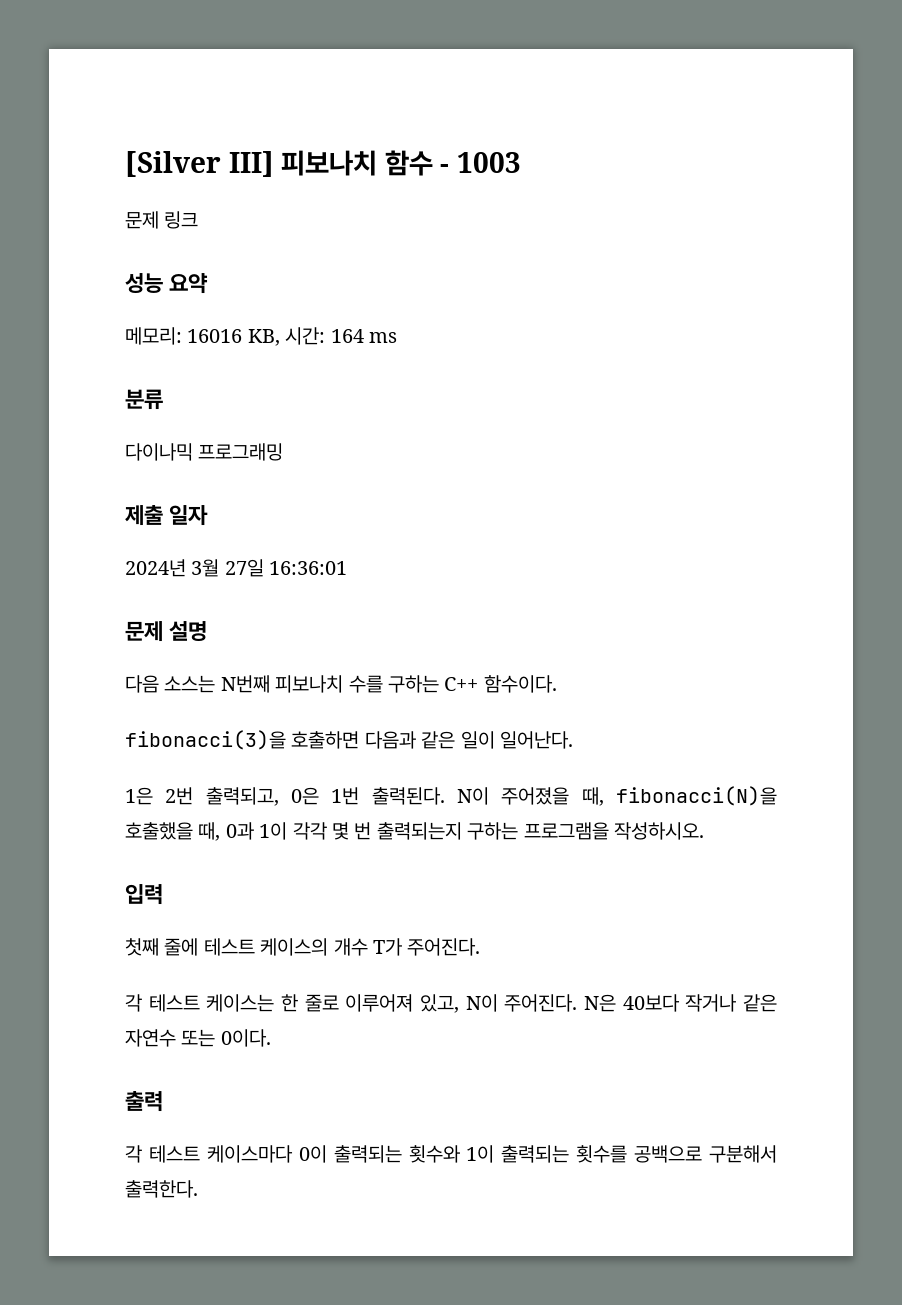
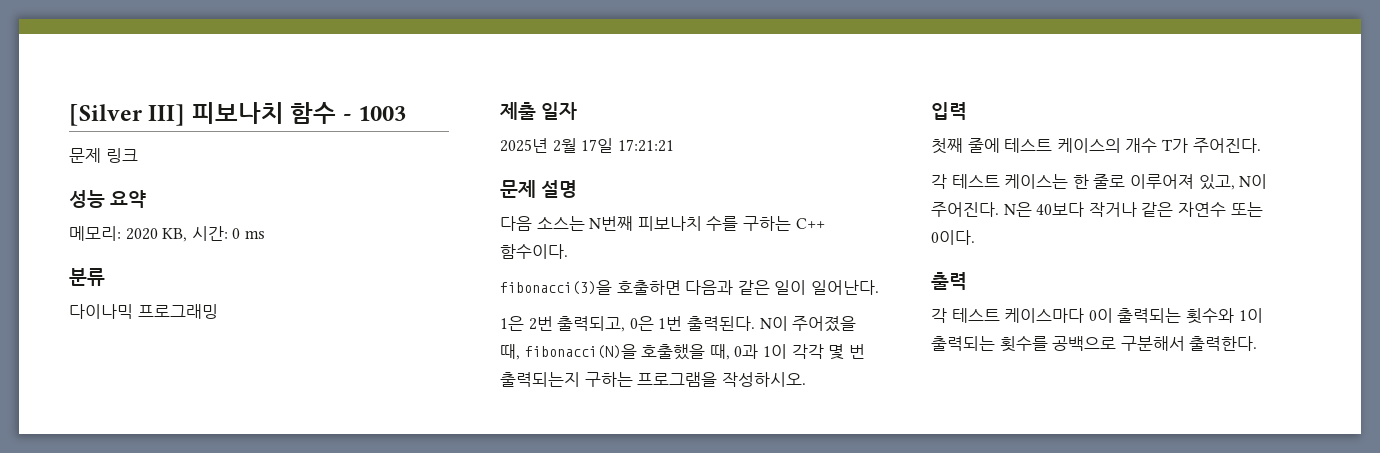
- 메모리: 16016 KB, 시간: 164 ms
+ 메모리: 2020 KB, 시간: 0 ms
- 2024년 3월 27일 16:36:01
+ 2025년 2월 17일 17:21:21

